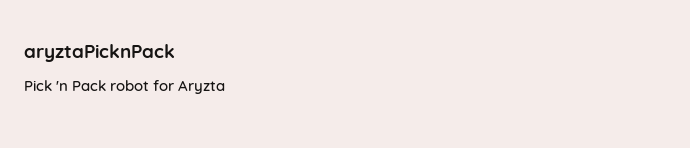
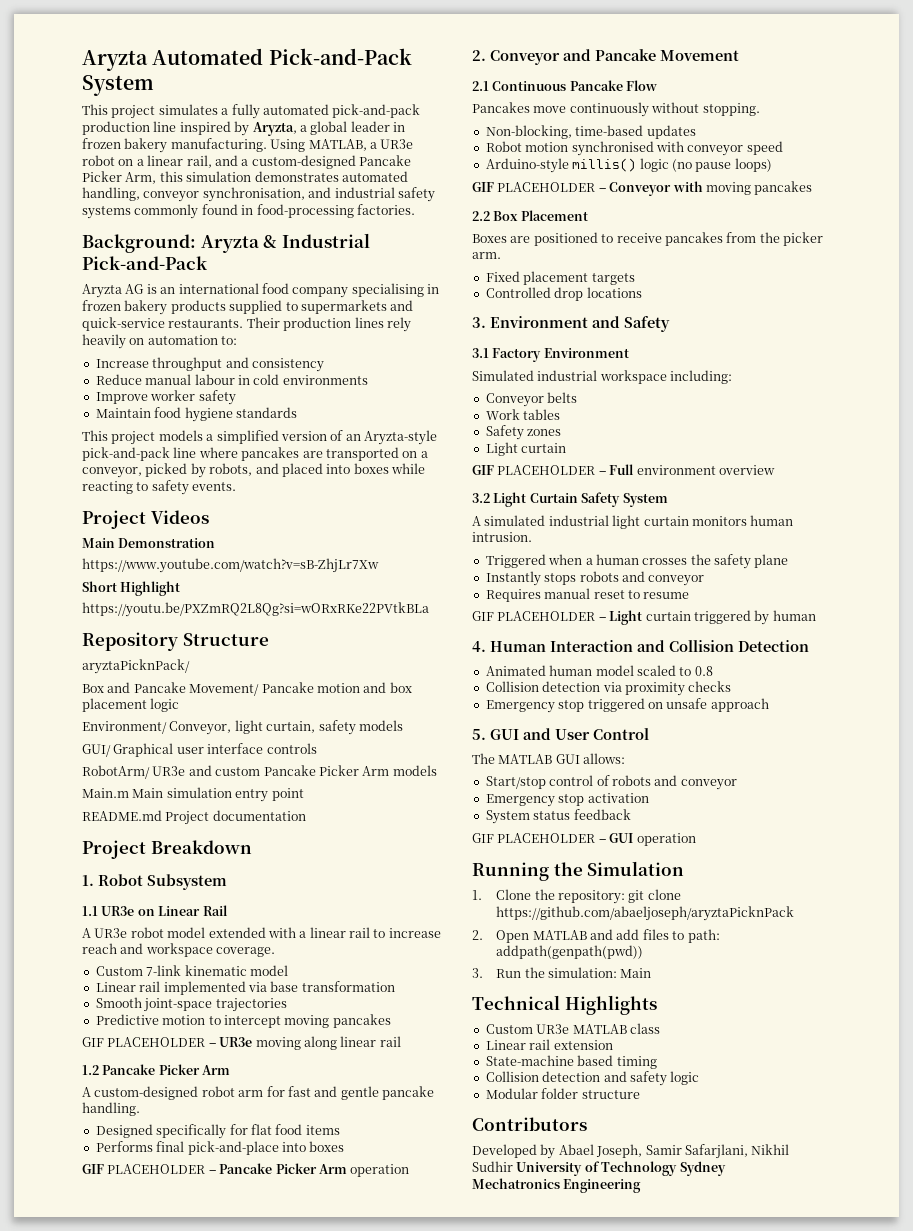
- aryztaPicknPack
- Pick 'n Pack robot for Aryzta
+ Aryzta Automated Pick-and-Pack System
+ This project simulates a fully automated pick-and-pack production line inspired by Aryzta, a global leader in frozen bakery manufacturing. Using MATLAB, a UR3e robot on a linear rail, and a custom-designed Pancake Picker Arm, this simulation demonstrates automated handling, conveyor synchronisation, and industrial safety systems commonly found in food-processing factories.
+ Background: Aryzta & Industrial Pick-and-Pack
+ Aryzta AG is an international food company specialising in frozen bakery products supplied to supermarkets and quick-service restaurants. Their production lines rely heavily on automation to:
+ Increase throughput and consistency
+ Reduce manual labour in cold environments
+ Improve worker safety
+ Maintain food hygiene standards
+ This project models a simplified version of an Aryzta-style pick-and-pack line where pancakes are transported on a conveyor, picked by robots, and placed into boxes while reacting to safety events.
+ Project Videos
+ Main Demonstration
+ https://www.youtube.com/watch?v=sB-ZhjLr7Xw
+ Short Highlight
+ https://youtu.be/PXZmRQ2L8Qg?si=wORxRKe22PVtkBLa
+ Repository Structure
+ aryztaPicknPack/
+ Box and Pancake Movement/ Pancake motion and box placement logic
+ Environment/ Conveyor, light curtain, safety models
+ GUI/ Graphical user interface controls
+ RobotArm/ UR3e and custom Pancake Picker Arm models
+ Main.m Main simulation entry point
+ README.md Project documentation
+ Project Breakdown
+ 1. Robot Subsystem
+ 1.1 UR3e on Linear Rail
+ A UR3e robot model extended with a linear rail to increase reach and workspace coverage.
+ Custom 7-link kinematic model
+ Linear rail implemented via base transformation
+ Smooth joint-space trajectories
+ Predictive motion to intercept moving pancakes
+ GIF PLACEHOLDER – UR3e moving along linear rail
+ 1.2 Pancake Picker Arm
+ A custom-designed robot arm for fast and gentle pancake handling.
+ Designed specifically for flat food items
+ Performs final pick-and-place into boxes
+ GIF PLACEHOLDER – Pancake Picker Arm operation
+ 2. Conveyor and Pancake Movement
+ 2.1 Continuous Pancake Flow
+ Pancakes move continuously without stopping.
+ Non-blocking, time-based updates
+ Robot motion synchronised with conveyor speed
+ Arduino-style millis() logic (no pause loops)
+ GIF PLACEHOLDER – Conveyor with moving pancakes
+ 2.2 Box Placement
+ Boxes are positioned to receive pancakes from the picker arm.
+ Fixed placement targets
+ Controlled drop locations
+ 3. Environment and Safety
+ 3.1 Factory Environment
+ Simulated industrial workspace including:
+ Conveyor belts
+ Work tables
+ Safety zones
+ Light curtain
+ GIF PLACEHOLDER – Full environment overview
+ 3.2 Light Curtain Safety System
+ A simulated industrial light curtain monitors human intrusion.
+ Triggered when a human crosses the safety plane
+ Instantly stops robots and conveyor
+ Requires manual reset to resume
+ GIF PLACEHOLDER – Light curtain triggered by human
+ 4. Human Interaction and Collision Detection
+ Animated human model scaled to 0.8
+ Collision detection via proximity checks
+ Emergency stop triggered on unsafe approach
+ 5. GUI and User Control
+ The MATLAB GUI allows:
+ Start/stop control of robots and conveyor
+ Emergency stop activation
+ System status feedback
+ GIF PLACEHOLDER – GUI operation
+ Running the Simulation
+ 1. Clone the repository: git clone https://github.com/abaeljoseph/aryztaPicknPack
+ 2. Open MATLAB and add files to path: addpath(genpath(pwd))
+ 3. Run the simulation: Main
+ Technical Highlights
+ Custom UR3e MATLAB class
+ Linear rail extension
+ State-machine based timing
+ Collision detection and safety logic
+ Modular folder structure
+ Contributors
+ Developed by Abael Joseph, Samir Safarjlani, Nikhil Sudhir University of Technology Sydney
+ Mechatronics Engineering

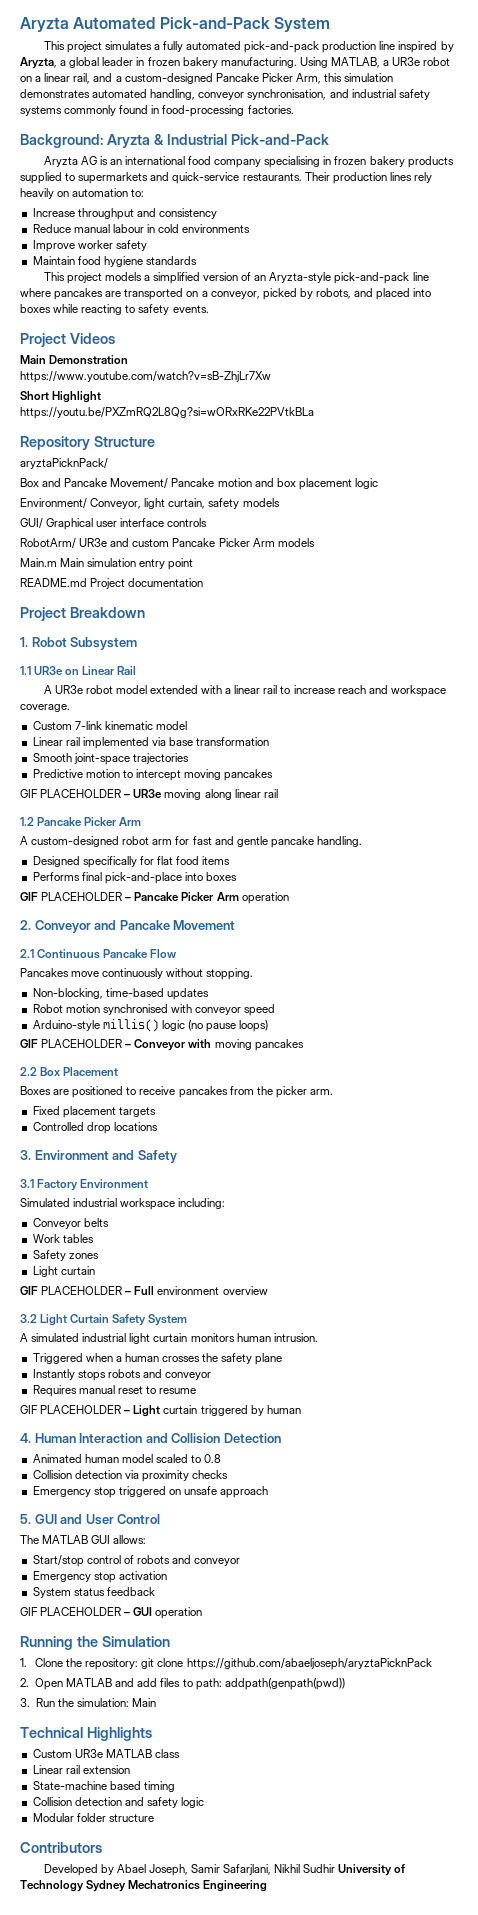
- Developed by Abael Joseph, Samir Safarjlani, Nikhil Sudhir University of Technology Sydney
- Mechatronics Engineering
+ Developed by Abael Joseph, Samir Safarjlani, Nikhil Sudhir University of Technology Sydney Mechatronics Engineering

